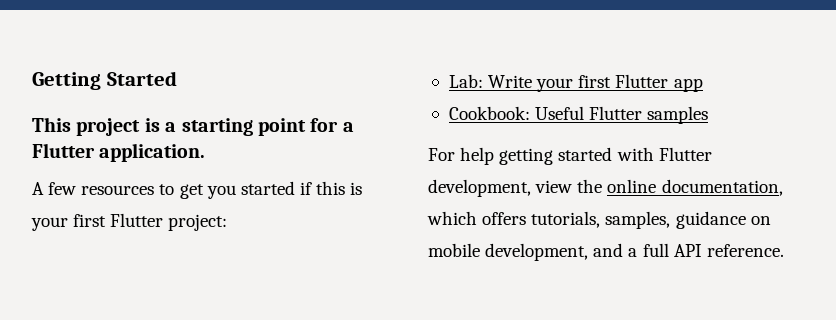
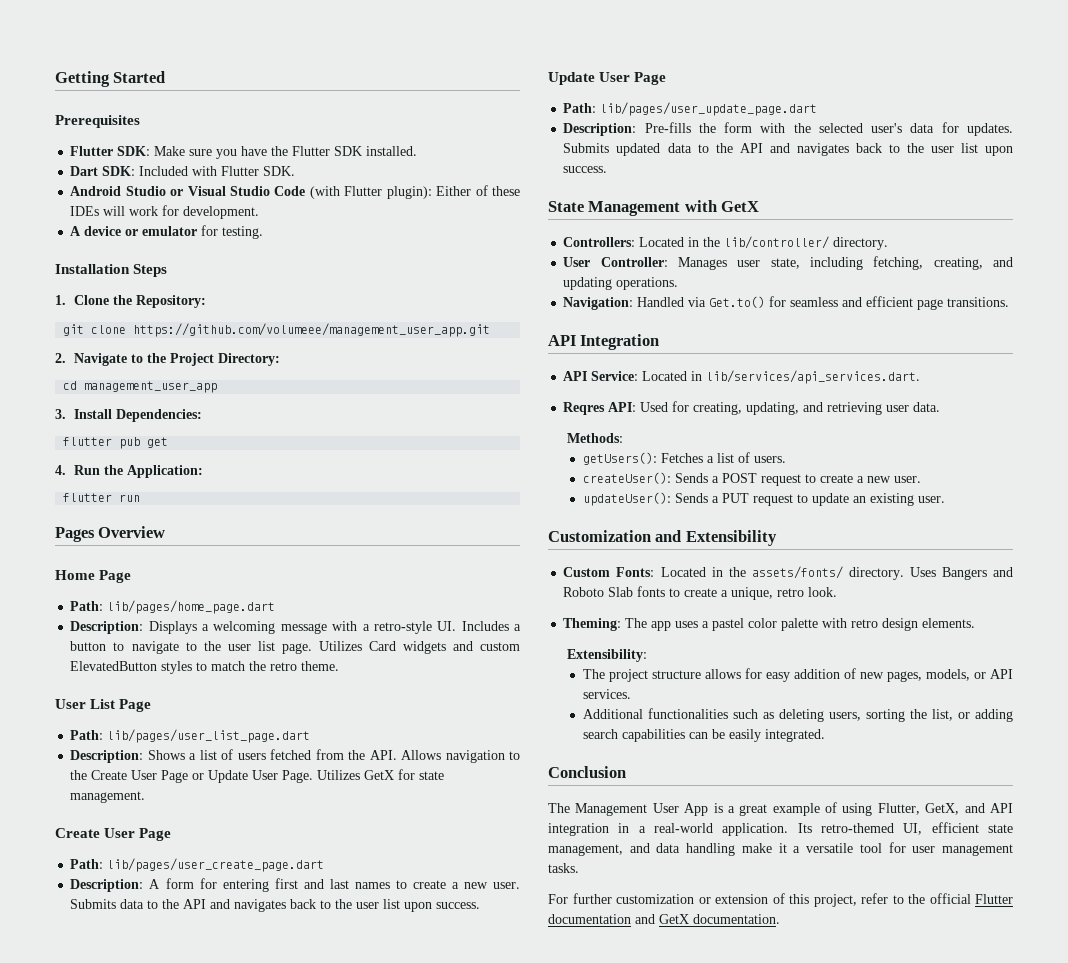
- This project is a starting point for a Flutter application.
- A few resources to get you started if this is your first Flutter project:
- Lab: Write your first Flutter app
- Cookbook: Useful Flutter samples
- For help getting started with Flutter development, view the online documentation, which offers tutorials, samples, guidance on mobile development, and a full API reference.
+ Prerequisites
+ Flutter SDK: Make sure you have the Flutter SDK installed.
+ Dart SDK: Included with Flutter SDK.
+ Android Studio or Visual Studio Code (with Flutter plugin): Either of these IDEs will work for development.
+ A device or emulator for testing.
+ Installation Steps
+ 1. Clone the Repository:
+ git clone https://github.com/volumeee/management_user_app.git
+ 2. Navigate to the Project Directory:
+ cd management_user_app
+ 3. Install Dependencies:
+ flutter pub get
+ 4. Run the Application:
+ flutter run
+ Pages Overview
+ Home Page
+ Path: lib/pages/home_page.dart
+ Description: Displays a welcoming message with a retro-style UI. Includes a button to navigate to the user list page. Utilizes Card widgets and custom ElevatedButton styles to match the retro theme.
+ User List Page
+ Path: lib/pages/user_list_page.dart
+ Description: Shows a list of users fetched from the API. Allows navigation to the Create User Page or Update User Page. Utilizes GetX for state management.
+ Create User Page
+ Path: lib/pages/user_create_page.dart
+ Description: A form for entering first and last names to create a new user. Submits data to the API and navigates back to the user list upon success.
+ Update User Page
+ Path: lib/pages/user_update_page.dart
+ Description: Pre-fills the form with the selected user's data for updates. Submits updated data to the API and navigates back to the user list upon success.
+ State Management with GetX
+ Controllers: Located in the lib/controller/ directory.
+ User Controller: Manages user state, including fetching, creating, and updating operations.
+ Navigation: Handled via Get.to() for seamless and efficient page transitions.
+ API Integration
+ API Service: Located in lib/services/api_services.dart.
+ Reqres API: Used for creating, updating, and retrieving user data.
+ Methods:
+ getUsers(): Fetches a list of users.
+ createUser(): Sends a POST request to create a new user.
+ updateUser(): Sends a PUT request to update an existing user.
+ Customization and Extensibility
+ Custom Fonts: Located in the assets/fonts/ directory. Uses Bangers and Roboto Slab fonts to create a unique, retro look.
+ Theming: The app uses a pastel color palette with retro design elements.
+ Extensibility:
+ The project structure allows for easy addition of new pages, models, or API services.
+ Additional functionalities such as deleting users, sorting the list, or adding search capabilities can be easily integrated.
+ Conclusion
+ The Management User App is a great example of using Flutter, GetX, and API integration in a real-world application. Its retro-themed UI, efficient state management, and data handling make it a versatile tool for user management tasks.
+ For further customization or extension of this project, refer to the official Flutter documentation and GetX documentation.

